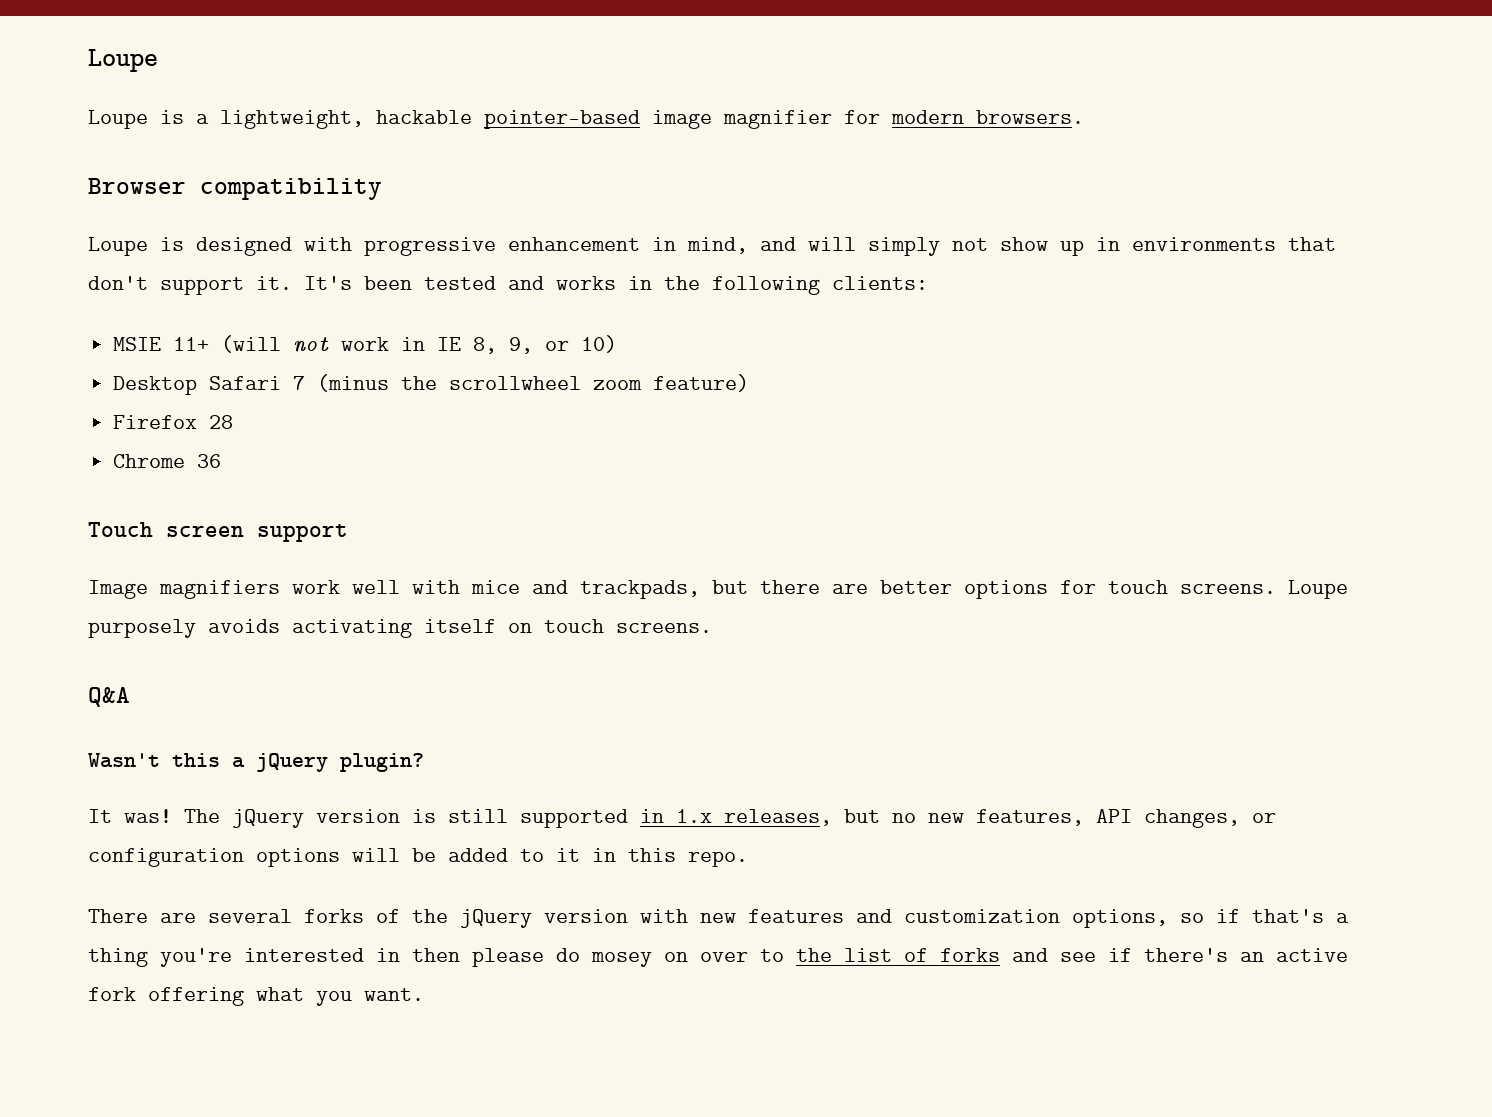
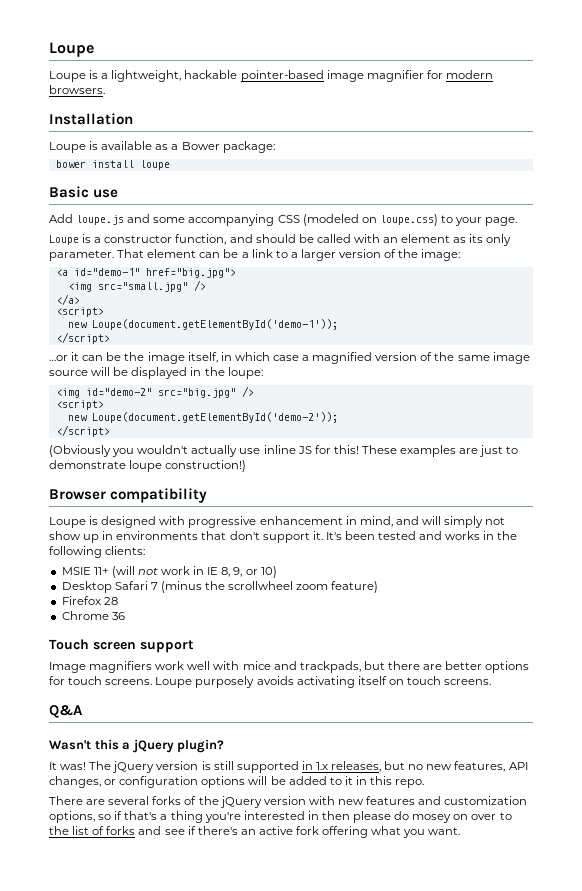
+ Installation
+ Loupe is available as a Bower package:
+ bower install loupe
+ Basic use
+ Add loupe.js and some accompanying CSS (modeled on loupe.css) to your page.
+ Loupe is a constructor function, and should be called with an element as its only parameter. That element can be a link to a larger version of the image:
+ <a id="demo-1" href="big.jpg">
+ <img src="small.jpg" />
+ </a>
+ <script>
+ new Loupe(document.getElementById('demo-1'));
+ </script>
+ …or it can be the image itself, in which case a magnified version of the same image source will be displayed in the loupe:
+ <img id="demo-2" src="big.jpg" />
+ <script>
+ new Loupe(document.getElementById('demo-2'));
+ </script>
+ (Obviously you wouldn't actually use inline JS for this! These examples are just to demonstrate loupe construction!)

